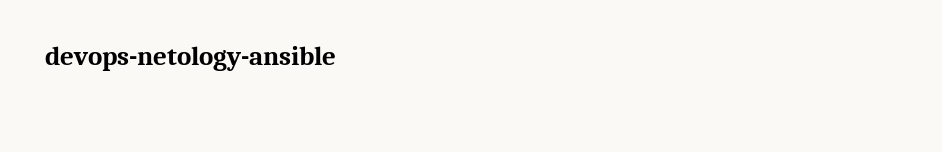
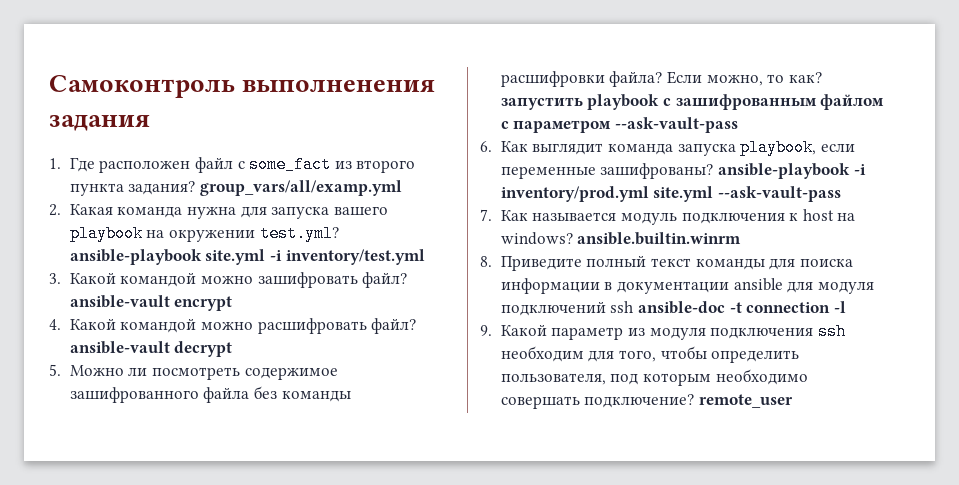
- devops-netology-ansible
+ Самоконтроль выполненения задания
+ 1. Где расположен файл с some_fact из второго пункта задания? group_vars/all/examp.yml
+ 2. Какая команда нужна для запуска вашего playbook на окружении test.yml? ansible-playbook site.yml -i inventory/test.yml
+ 3. Какой командой можно зашифровать файл? ansible-vault encrypt
+ 4. Какой командой можно расшифровать файл? ansible-vault decrypt
+ 5. Можно ли посмотреть содержимое зашифрованного файла без команды расшифровки файла? Если можно, то как? запустить playbook с зашифрованным файлом с параметром --ask-vault-pass
+ 6. Как выглядит команда запуска playbook, если переменные зашифрованы? ansible-playbook -i inventory/prod.yml site.yml --ask-vault-pass
+ 7. Как называется модуль подключения к host на windows? ansible.builtin.winrm
+ 8. Приведите полный текст команды для поиска информации в документации ansible для модуля подключений ssh ansible-doc -t connection -l
+ 9. Какой параметр из модуля подключения ssh необходим для того, чтобы определить пользователя, под которым необходимо совершать подключение? remote_user

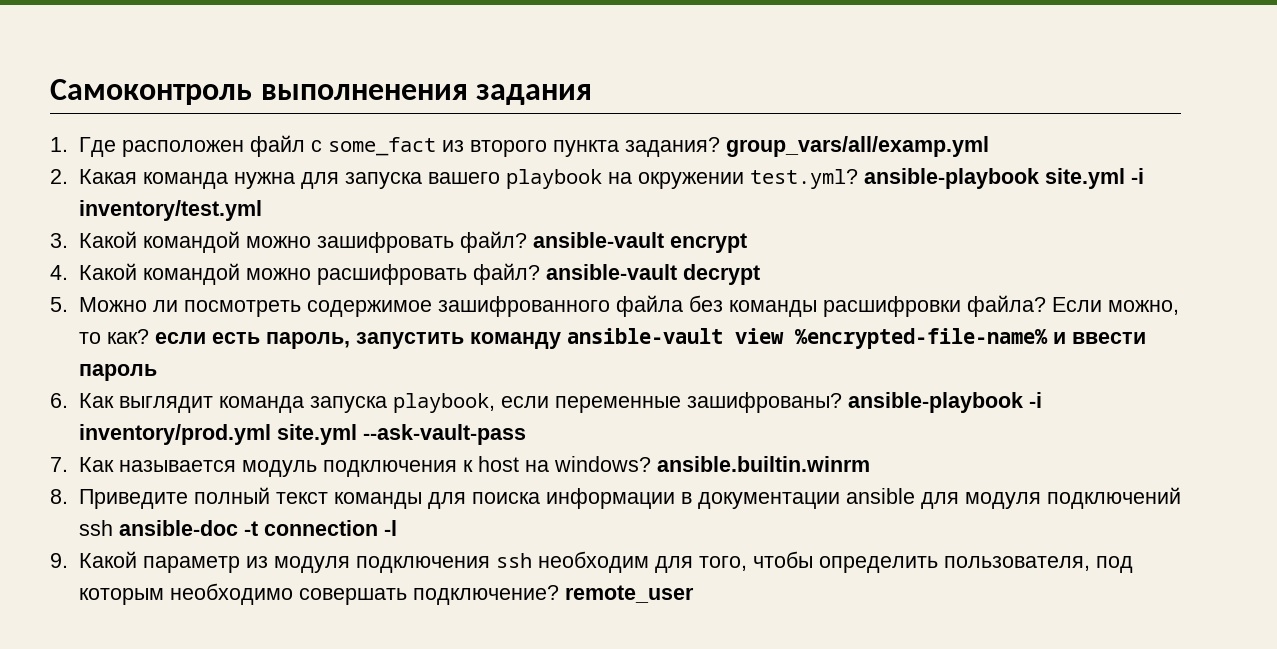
- Если можно, то как? запустить playbook с зашифрованным файлом с параметром --ask-vault-pass
+ Если можно, то как? если есть пароль, запустить команду ansible-vault view %encrypted-file-name% и ввести пароль

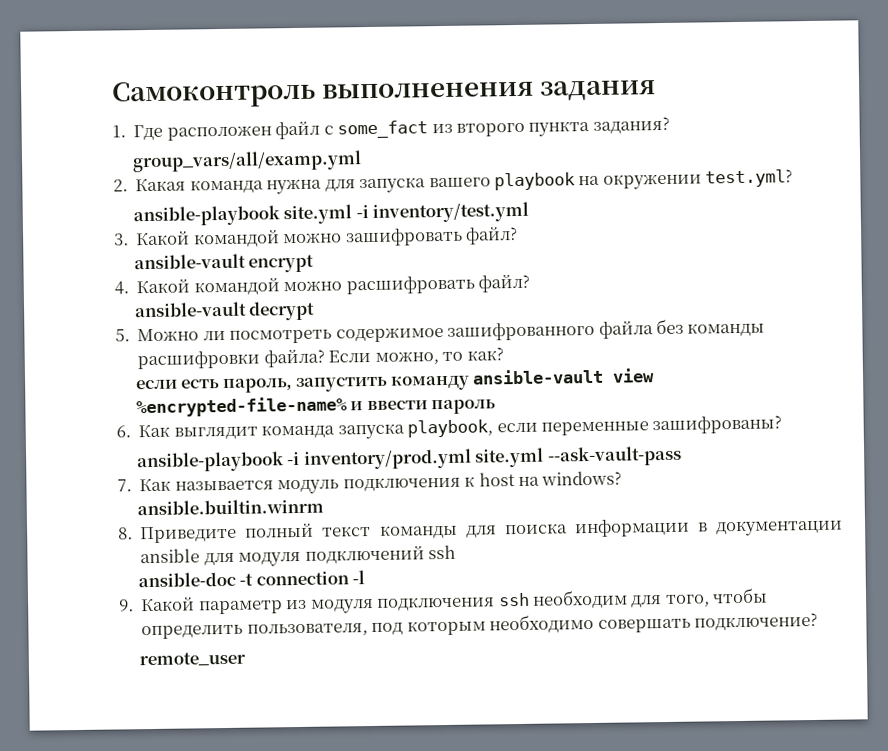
- 1. Где расположен файл с some_fact из второго пункта задания? group_vars/all/examp.yml
+ 1. Где расположен файл с some_fact из второго пункта задания?
+ group_vars/all/examp.yml
- 2. Какая команда нужна для запуска вашего playbook на окружении test.yml? ansible-playbook site.yml -i inventory/test.yml
+ 2. Какая команда нужна для запуска вашего playbook на окружении test.yml?
+ ansible-playbook site.yml -i inventory/test.yml
- 3. Какой командой можно зашифровать файл? ansible-vault encrypt
+ 3. Какой командой можно зашифровать файл?
+ ansible-vault encrypt
- 4. Какой командой можно расшифровать файл? ansible-vault decrypt
+ 4. Какой командой можно расшифровать файл?
+ ansible-vault decrypt
- Если можно, то как? если есть пароль, запустить команду ansible-vault view %encrypted-file-name% и ввести пароль
+ Если можно, то как?
+ если есть пароль, запустить команду ansible-vault view %encrypted-file-name% и ввести пароль
- 6. Как выглядит команда запуска playbook, если переменные зашифрованы? ansible-playbook -i inventory/prod.yml site.yml --ask-vault-pass
+ 6. Как выглядит команда запуска playbook, если переменные зашифрованы?
+ ansible-playbook -i inventory/prod.yml site.yml --ask-vault-pass
- 7. Как называется модуль подключения к host на windows? ansible.builtin.winrm
+ 7. Как называется модуль подключения к host на windows?
+ ansible.builtin.winrm
- 8. Приведите полный текст команды для поиска информации в документации ansible для модуля подключений ssh ansible-doc -t connection -l
+ 8. Приведите полный текст команды для поиска информации в документации ansible для модуля подключений ssh
+ ansible-doc -t connection -l
- 9. Какой параметр из модуля подключения ssh необходим для того, чтобы определить пользователя, под которым необходимо совершать подключение? remote_user
+ 9. Какой параметр из модуля подключения ssh необходим для того, чтобы определить пользователя, под которым необходимо совершать подключение?
+ remote_user

